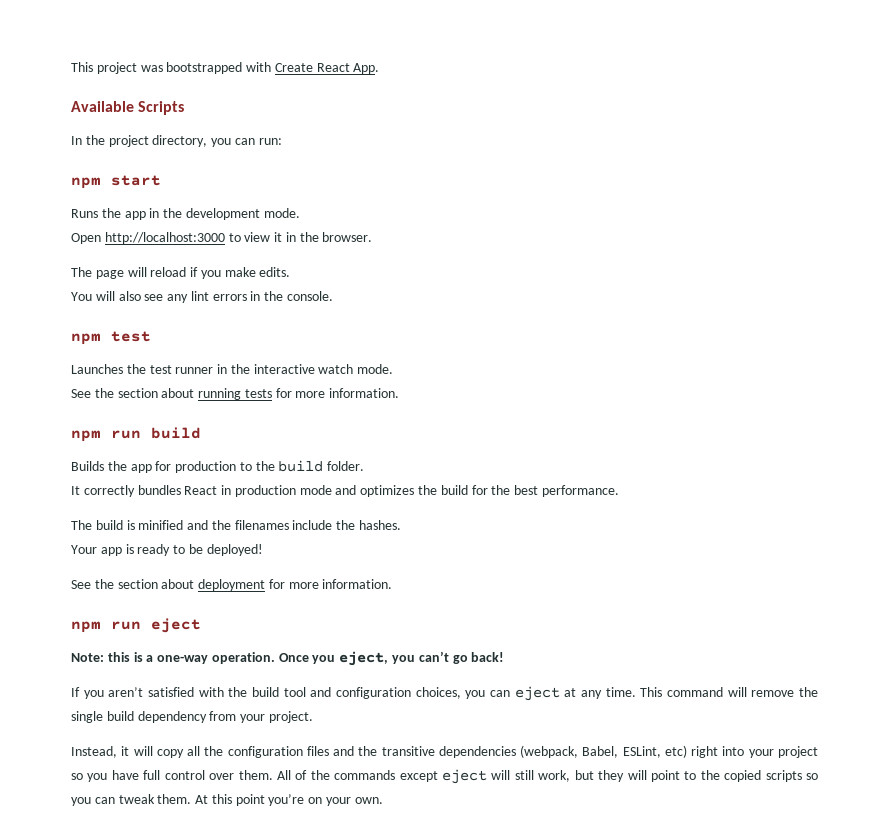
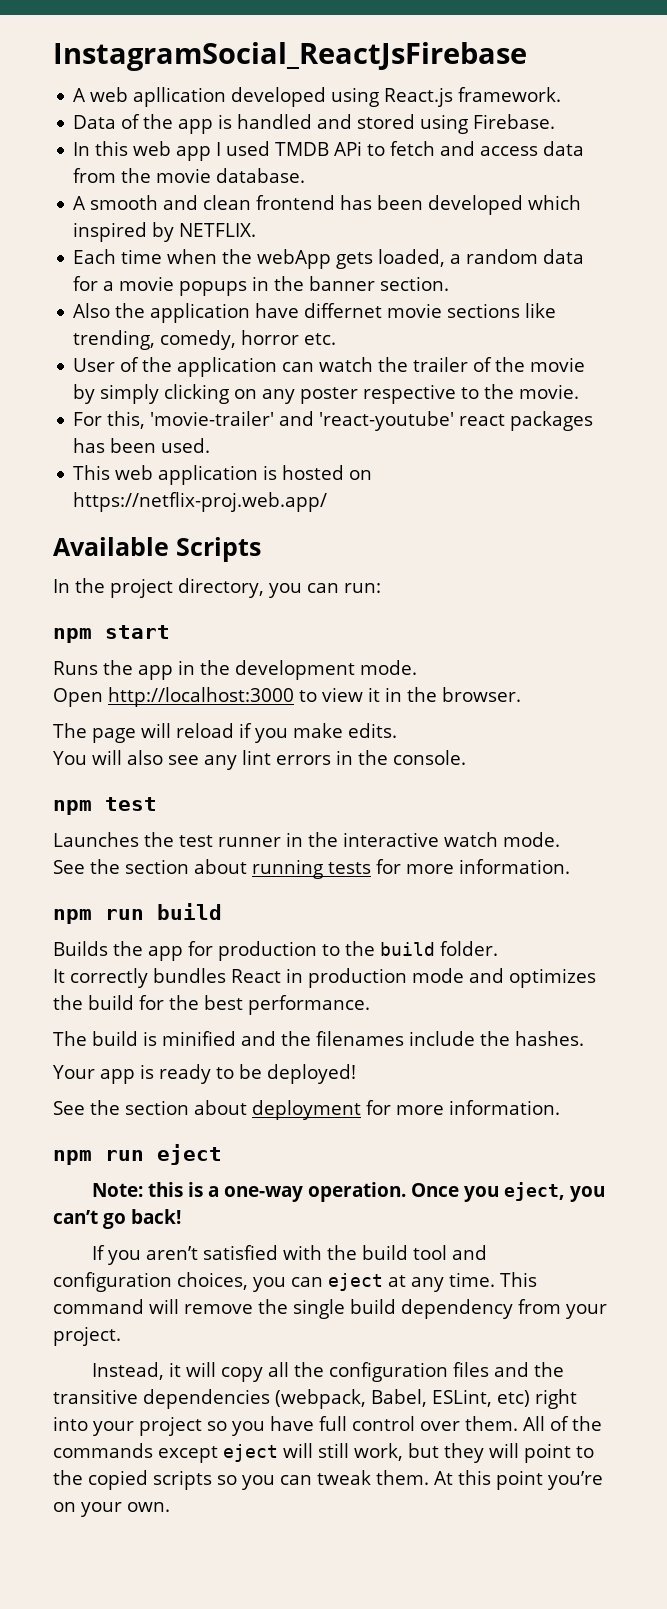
- This project was bootstrapped with Create React App.
+ InstagramSocial_ReactJsFirebase
+ A web apllication developed using React.js framework.
+ Data of the app is handled and stored using Firebase.
+ In this web app I used TMDB APi to fetch and access data from the movie database.
+ A smooth and clean frontend has been developed which inspired by NETFLIX.
+ Each time when the webApp gets loaded, a random data for a movie popups in the banner section.
+ Also the application have differnet movie sections like trending, comedy, horror etc.
+ User of the application can watch the trailer of the movie by simply clicking on any poster respective to the movie.
+ For this, 'movie-trailer' and 'react-youtube' react packages has been used.
+ This web application is hosted on https://netflix-proj.web.app/

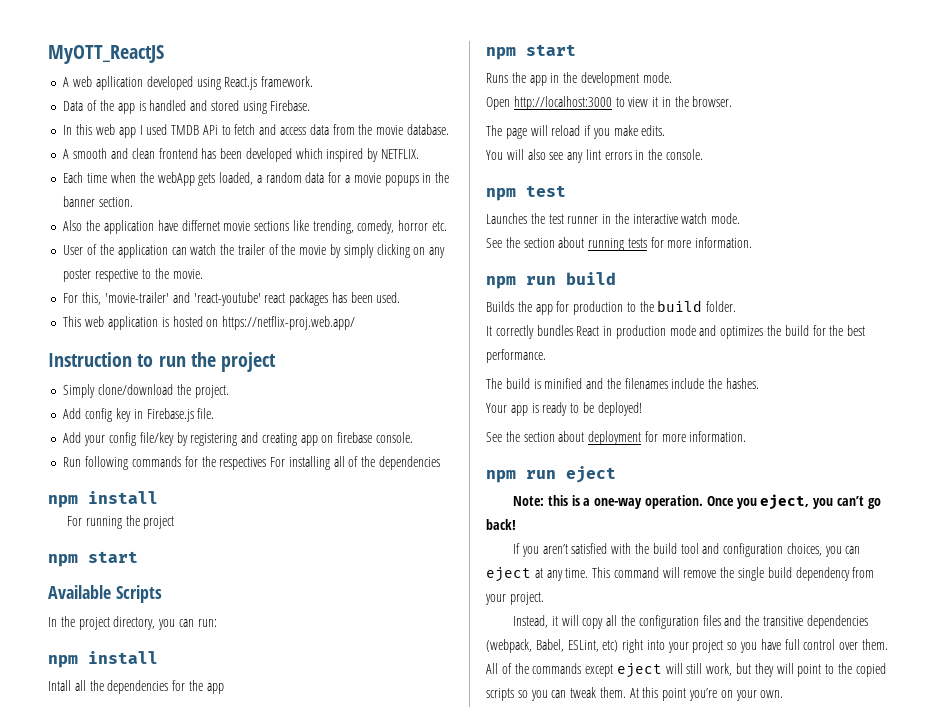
- InstagramSocial_ReactJsFirebase
+ MyOTT_ReactJS
+ Instruction to run the project
+ Simply clone/download the project.
+ Add config key in Firebase.js file.
+ Add your config file/key by registering and creating app on firebase console.
+ Run following commands for the respectives For installing all of the dependencies
+ npm install
+ For running the project
+ npm start
  In the project directory, you can run:
+ npm install
+ Intall all the dependencies for the app

